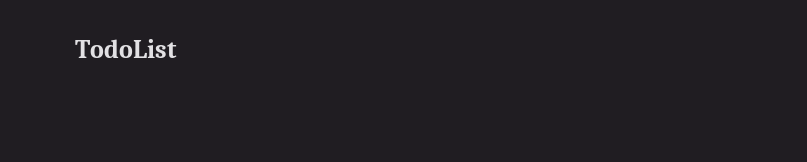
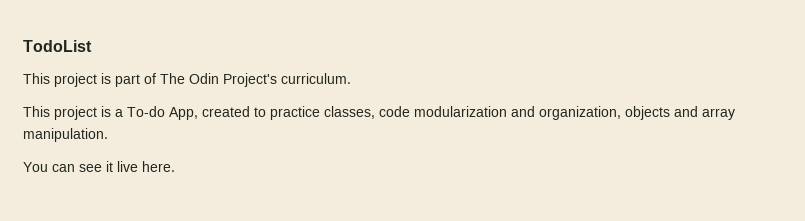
+ This project is part of The Odin Project's curriculum.
+ This project is a To-do App, created to practice classes, code modularization and organization, objects and array manipulation.
+ You can see it live here.

